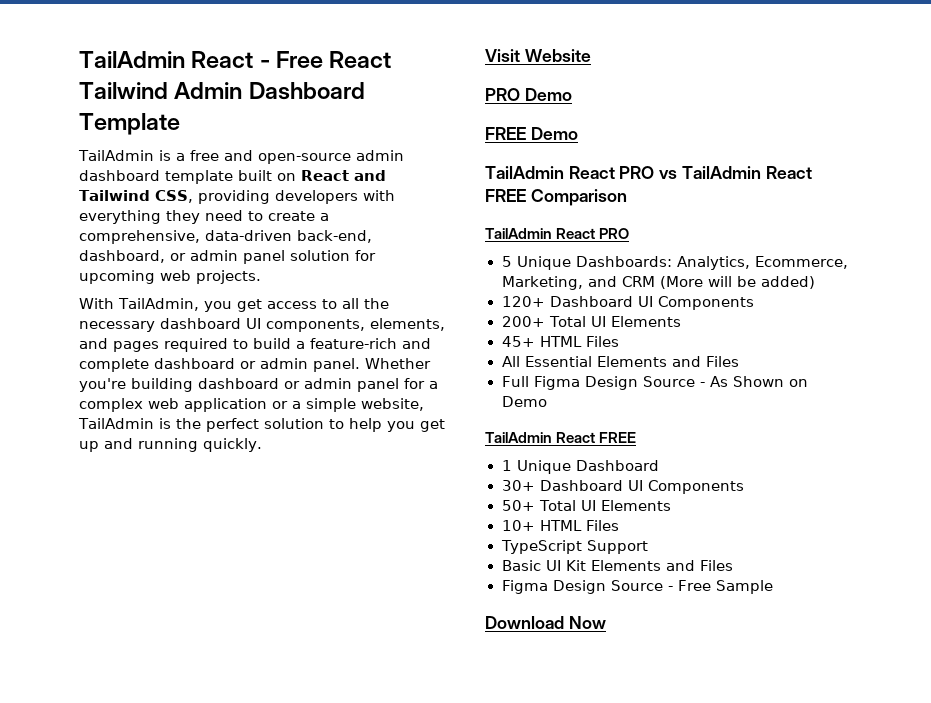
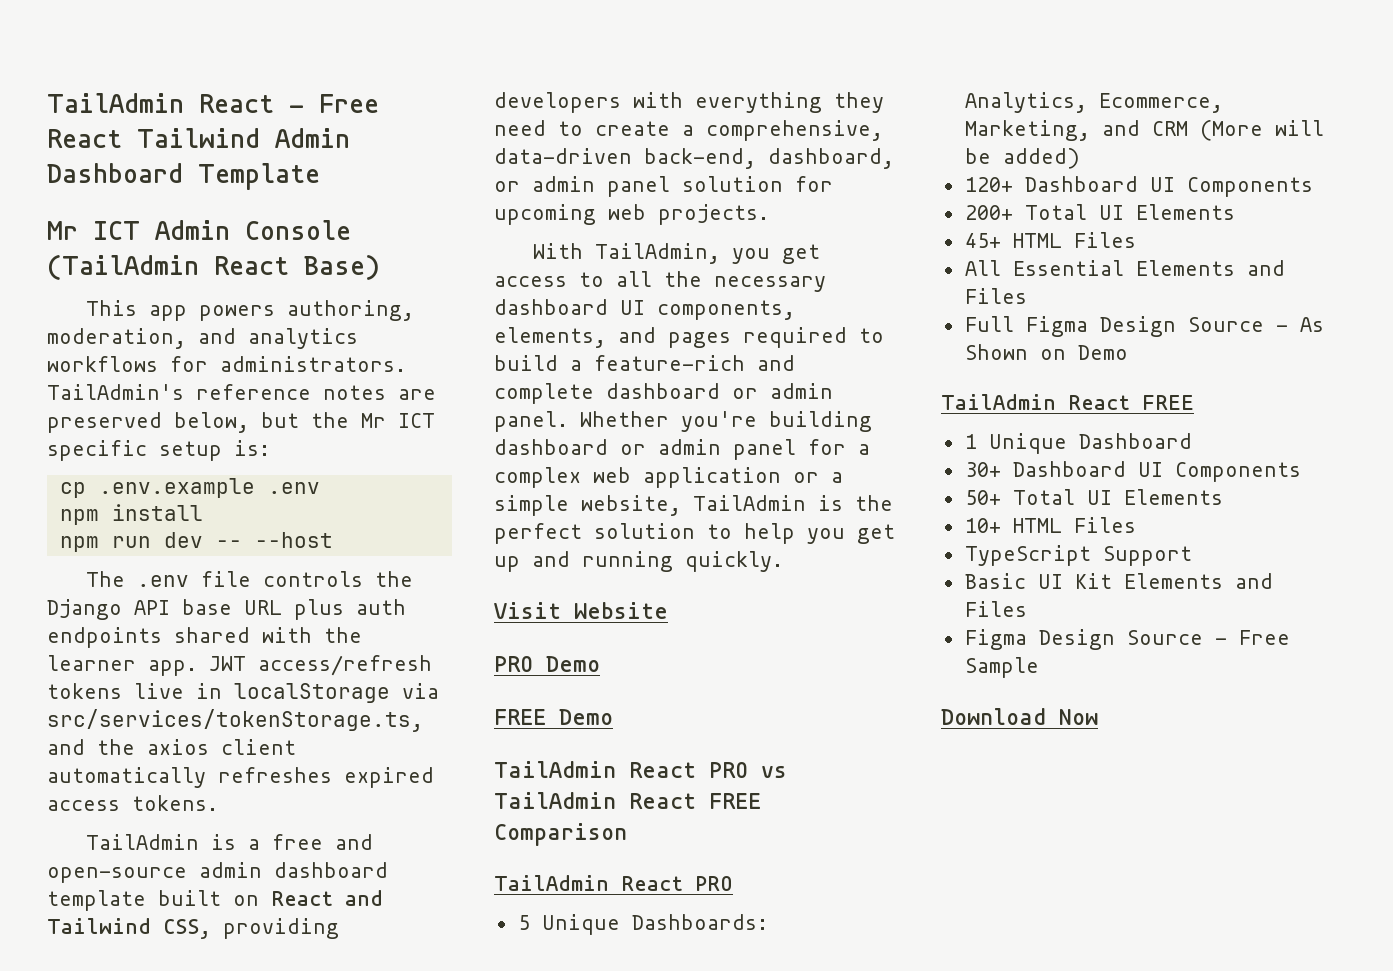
+ Mr ICT Admin Console (TailAdmin React Base)
+ This app powers authoring, moderation, and analytics workflows for administrators. TailAdmin's reference notes are preserved below, but the Mr ICT specific setup is:
+ cp .env.example .env
+ npm install
+ npm run dev -- --host
+ The .env file controls the Django API base URL plus auth endpoints shared with the learner app. JWT access/refresh tokens live in localStorage via src/services/tokenStorage.ts, and the axios client automatically refreshes expired access tokens.

